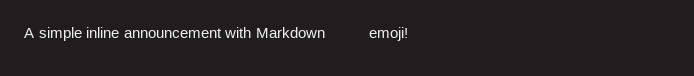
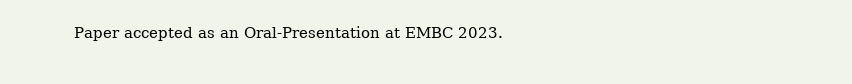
- A simple inline announcement with Markdown emoji!
+ Paper accepted as an Oral-Presentation at EMBC 2023.

